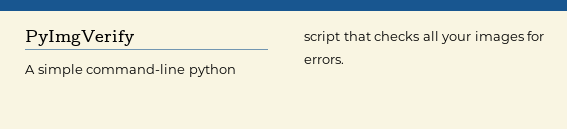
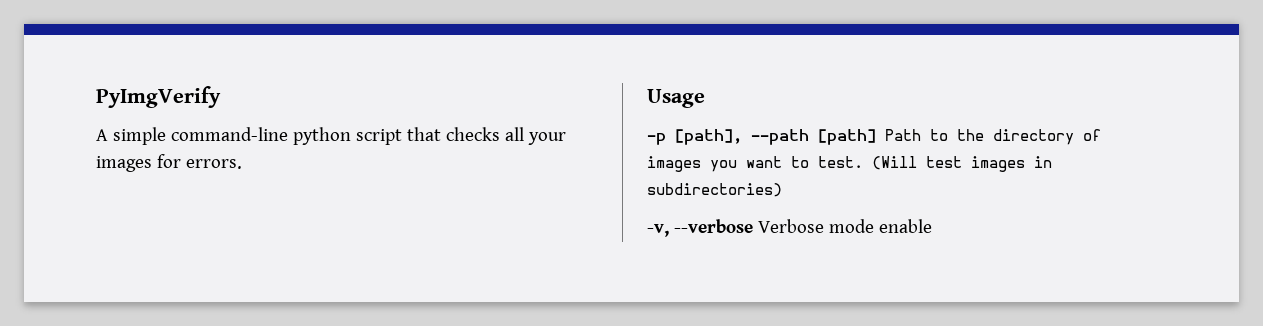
+ Usage
+ -p [path], --path [path] Path to the directory of images you want to test. (Will test images in subdirectories)
+ -v, --verbose Verbose mode enable

